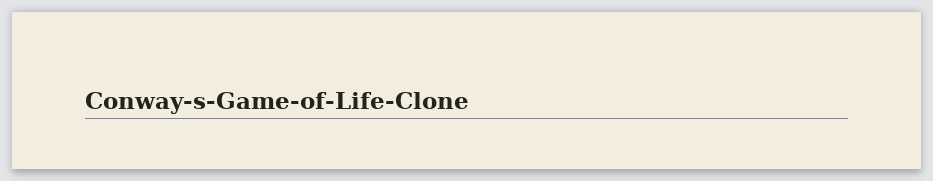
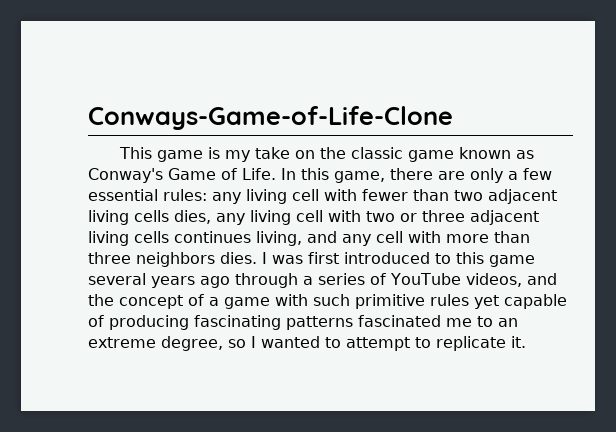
- Conway-s-Game-of-Life-Clone
+ Conways-Game-of-Life-Clone
+ This game is my take on the classic game known as Conway's Game of Life. In this game, there are only a few essential rules: any living cell with fewer than two adjacent living cells dies, any living cell with two or three adjacent living cells continues living, and any cell with more than three neighbors dies. I was first introduced to this game several years ago through a series of YouTube videos, and the concept of a game with such primitive rules yet capable of producing fascinating patterns fascinated me to an extreme degree, so I wanted to attempt to replicate it.

